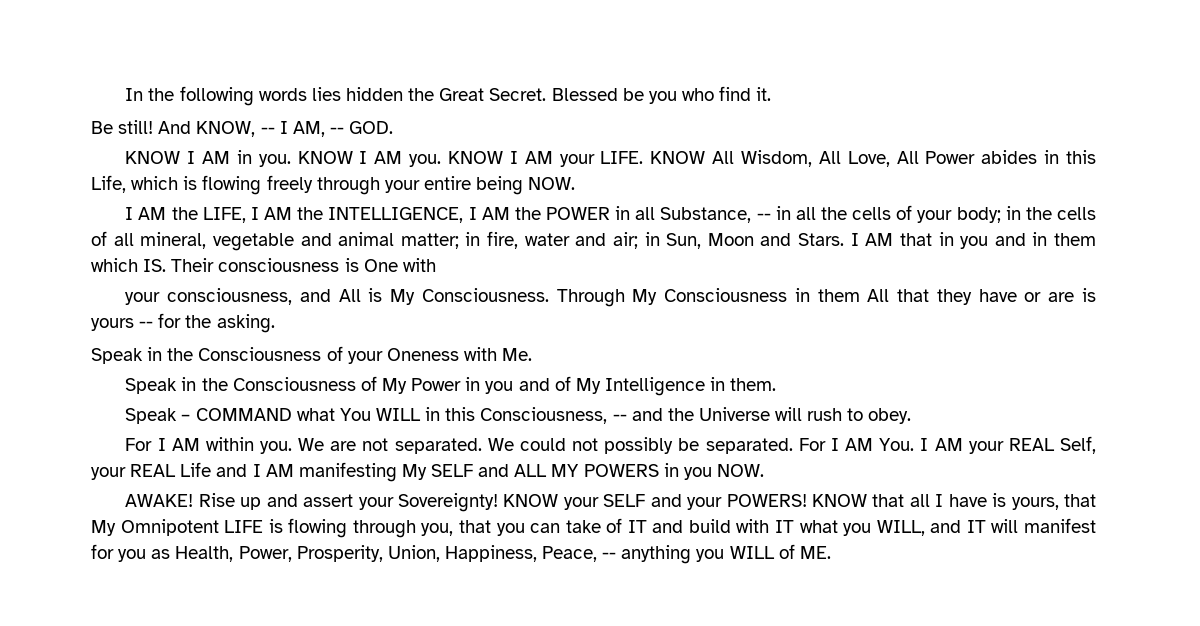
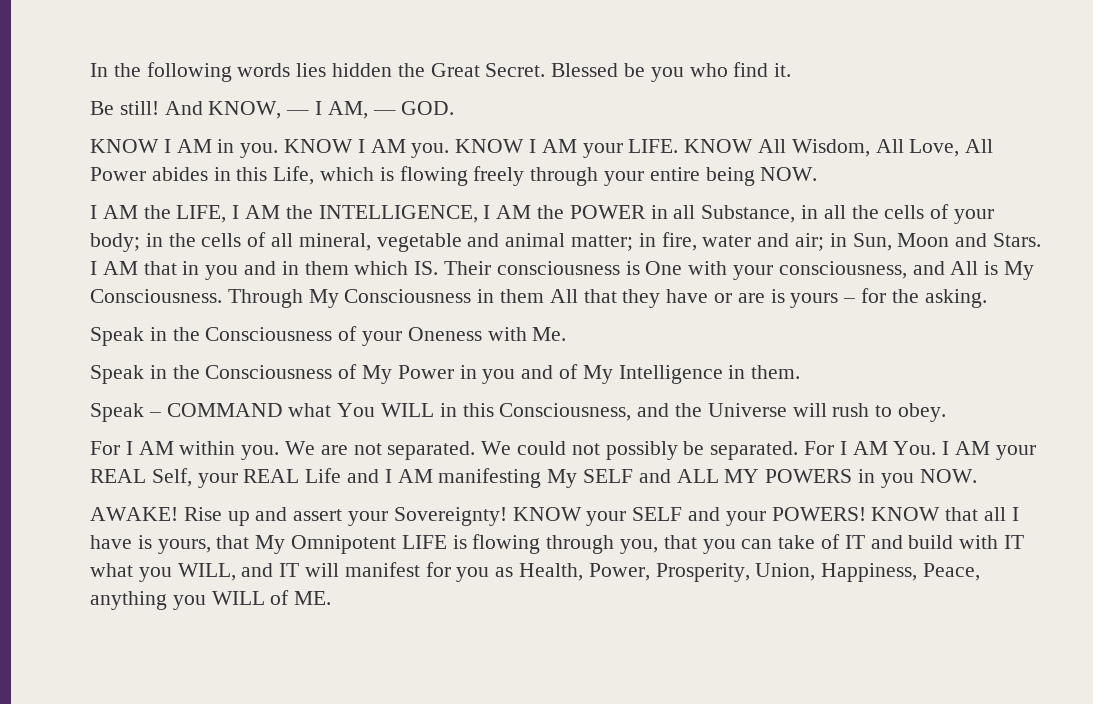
- And KNOW, -- I AM, -- GOD.
+ And KNOW, — I AM, — GOD.
- I AM the LIFE, I AM the INTELLIGENCE, I AM the POWER in all Substance, -- in all the cells of your body; in the cells of all mineral, vegetable and animal matter; in fire, water and air; in Sun, Moon and Stars.
+ I AM the LIFE, I AM the INTELLIGENCE, I AM the POWER in all Substance, in all the cells of your body; in the cells of all mineral, vegetable and animal matter; in fire, water and air; in Sun, Moon and Stars.
- I AM that in you and in them which IS. Their consciousness is One with
- your consciousness, and All is My Consciousness.
+ I AM that in you and in them which IS. Their consciousness is One with your consciousness, and All is My Consciousness.
- Through My Consciousness in them All that they have or are is yours -- for the asking.
+ Through My Consciousness in them All that they have or are is yours – for the asking.
- Speak – COMMAND what You WILL in this Consciousness, -- and the Universe will rush to obey.
+ Speak – COMMAND what You WILL in this Consciousness, and the Universe will rush to obey.
- KNOW that all I have is yours, that My Omnipotent LIFE is flowing through you, that you can take of IT and build with IT what you WILL, and IT will manifest for you as Health, Power, Prosperity, Union, Happiness, Peace, -- anything you WILL of ME.
+ KNOW that all I have is yours, that My Omnipotent LIFE is flowing through you, that you can take of IT and build with IT what you WILL, and IT will manifest for you as Health, Power, Prosperity, Union, Happiness, Peace, anything you WILL of ME.

